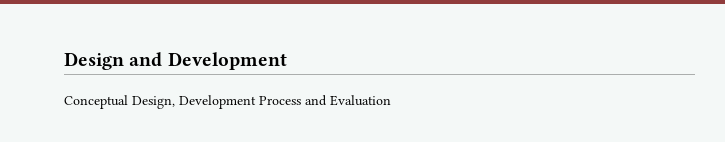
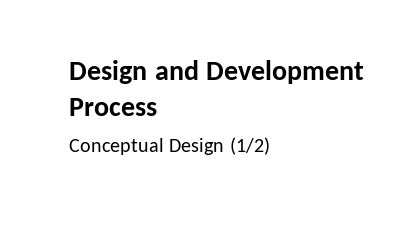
- Design and Development
+ Design and Development Process
- Conceptual Design, Development Process and Evaluation
+ Conceptual Design (1/2)

